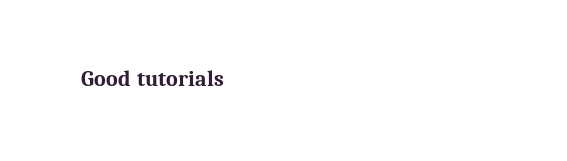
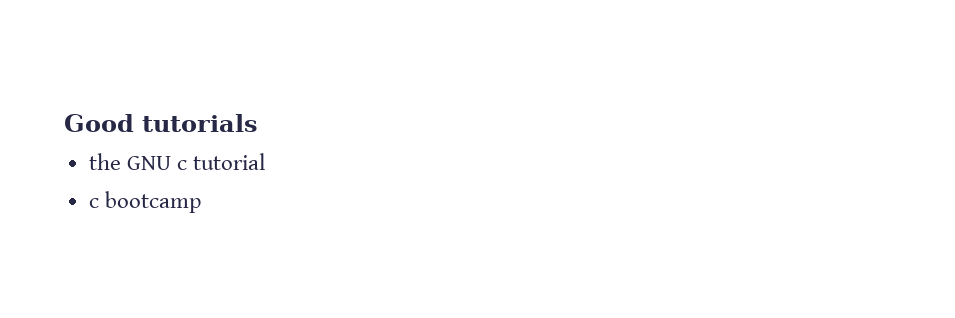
+ the GNU c tutorial
+ c bootcamp

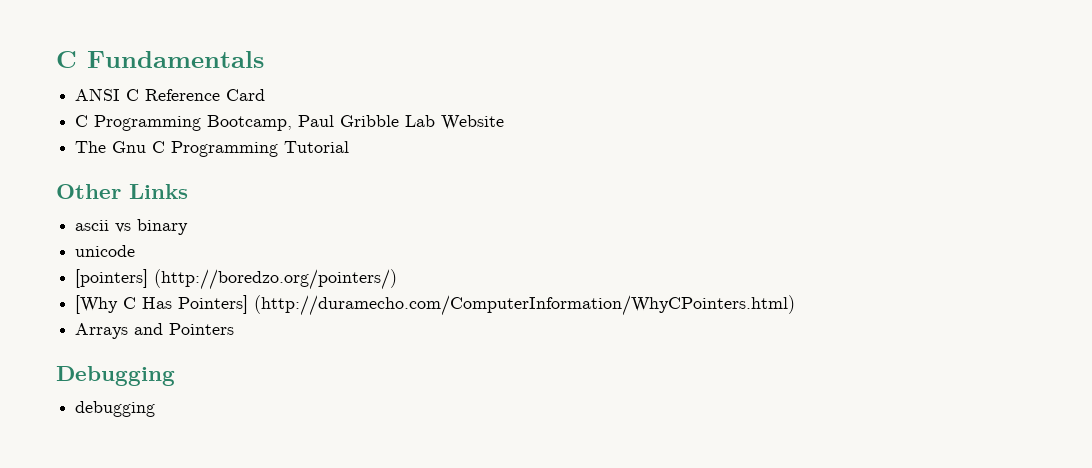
- Good tutorials
- the GNU c tutorial
- c bootcamp
+ C Fundamentals
+ ANSI C Reference Card
+ C Programming Bootcamp, Paul Gribble Lab Website
+ The Gnu C Programming Tutorial
+ Other Links
+ ascii vs binary
+ unicode
+ [pointers] (http://boredzo.org/pointers/)
+ [Why C Has Pointers] (http://duramecho.com/ComputerInformation/WhyCPointers.html)
+ Arrays and Pointers
+ Debugging
+ debugging

